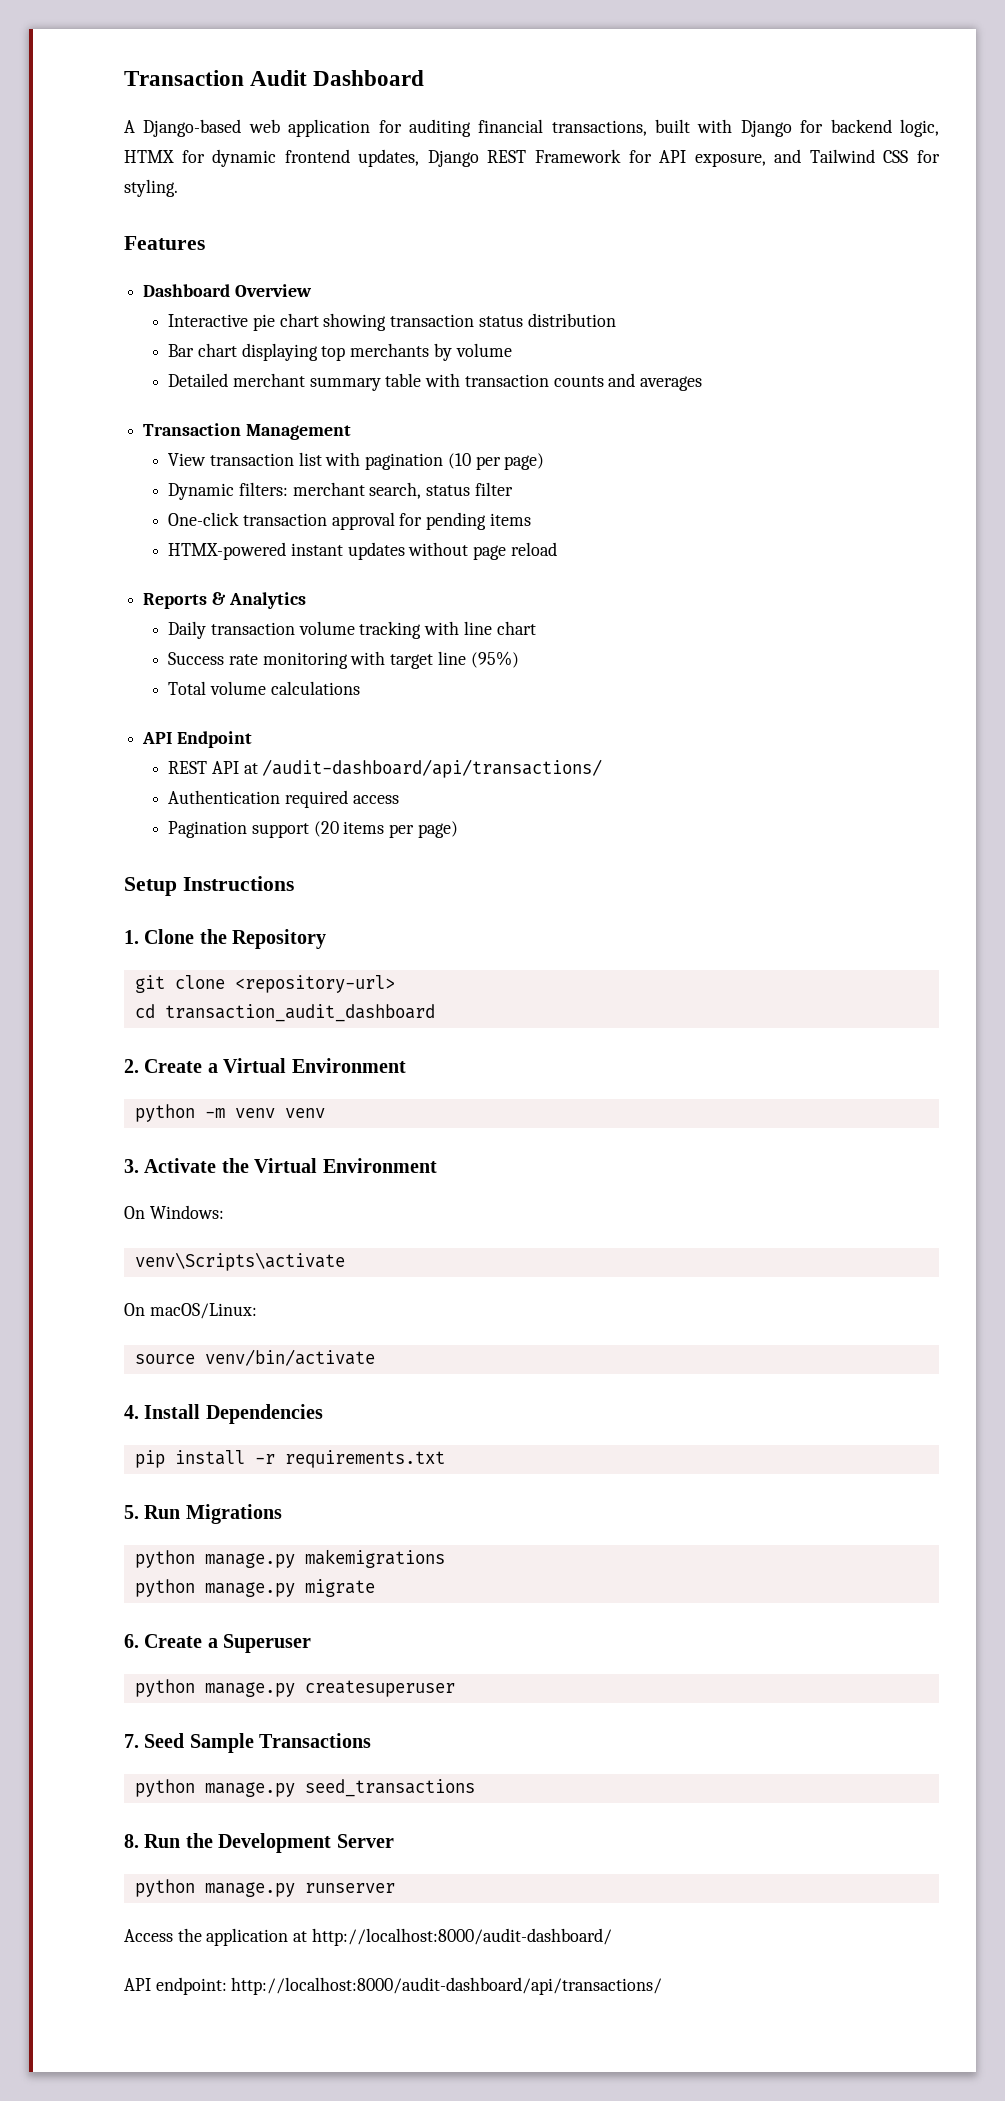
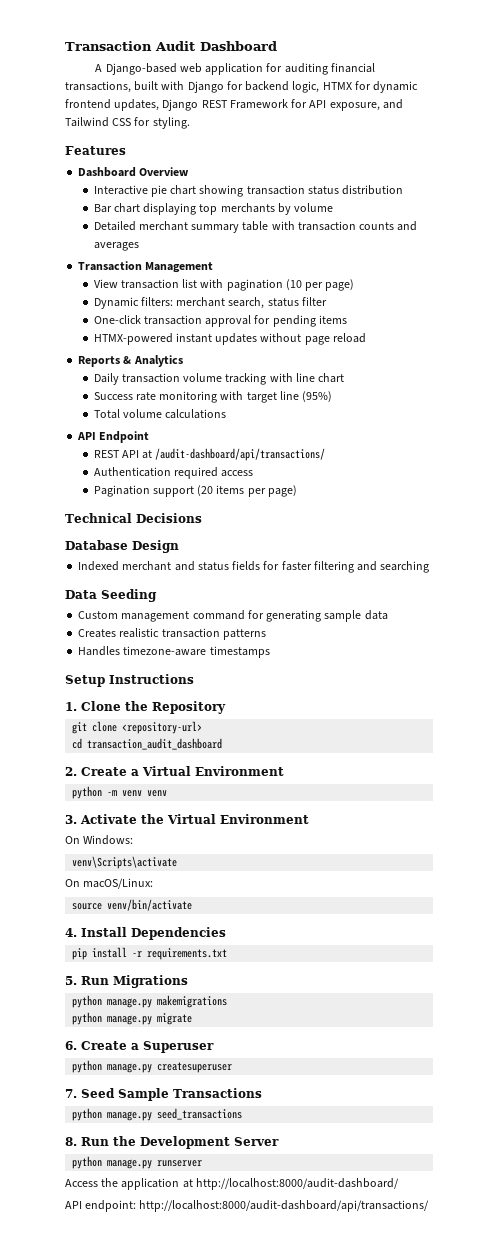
+ Technical Decisions
+ Database Design
+ Indexed merchant and status fields for faster filtering and searching
+ Data Seeding
+ Custom management command for generating sample data
+ Creates realistic transaction patterns
+ Handles timezone-aware timestamps

